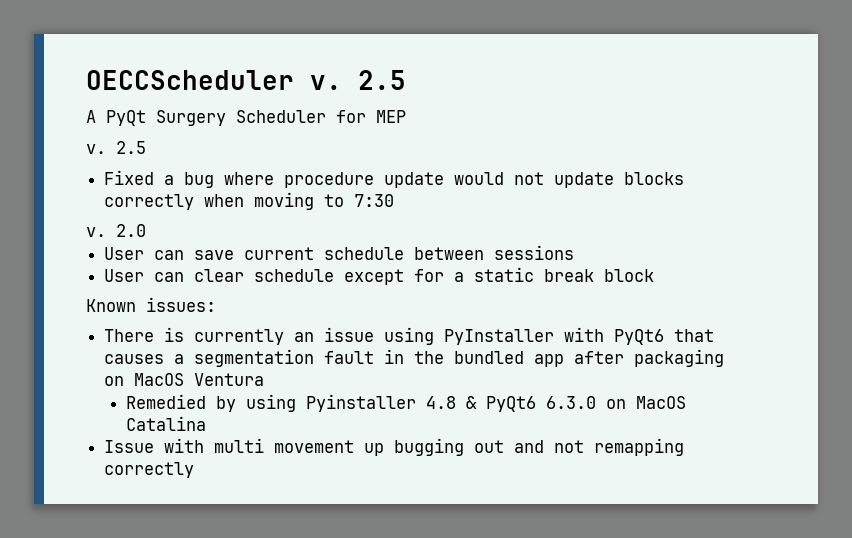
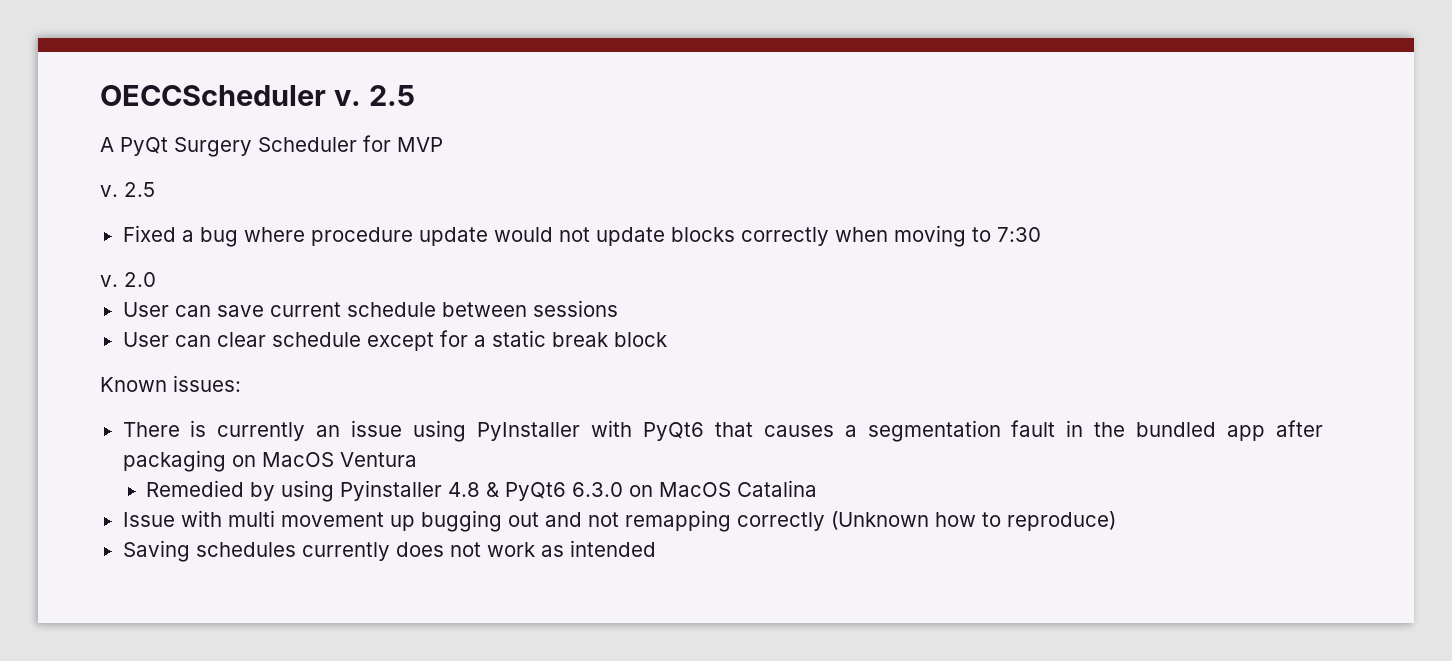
- A PyQt Surgery Scheduler for MEP
+ A PyQt Surgery Scheduler for MVP
- Issue with multi movement up bugging out and not remapping correctly
+ Issue with multi movement up bugging out and not remapping correctly (Unknown how to reproduce)
+ Saving schedules currently does not work as intended

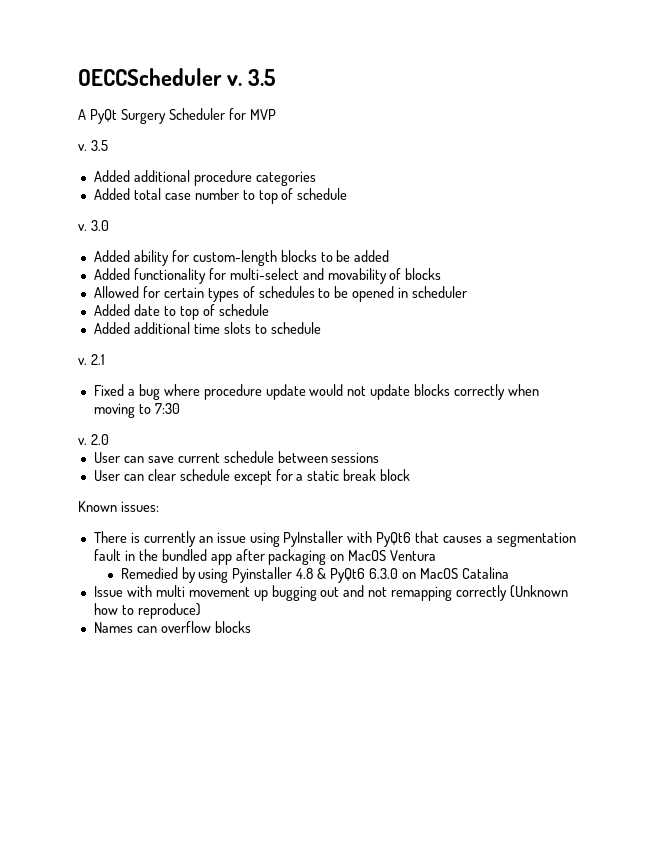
- OECCScheduler v. 2.5
+ OECCScheduler v. 3.5
  A PyQt Surgery Scheduler for MVP
- v. 2.5
+ v. 3.5
+ Added additional procedure categories
+ Added total case number to top of schedule
+ v. 3.0
+ Added ability for custom-length blocks to be added
+ Added functionality for multi-select and movability of blocks
+ Allowed for certain types of schedules to be opened in scheduler
+ Added date to top of schedule
+ Added additional time slots to schedule
+ v. 2.1
- Saving schedules currently does not work as intended
+ Names can overflow blocks

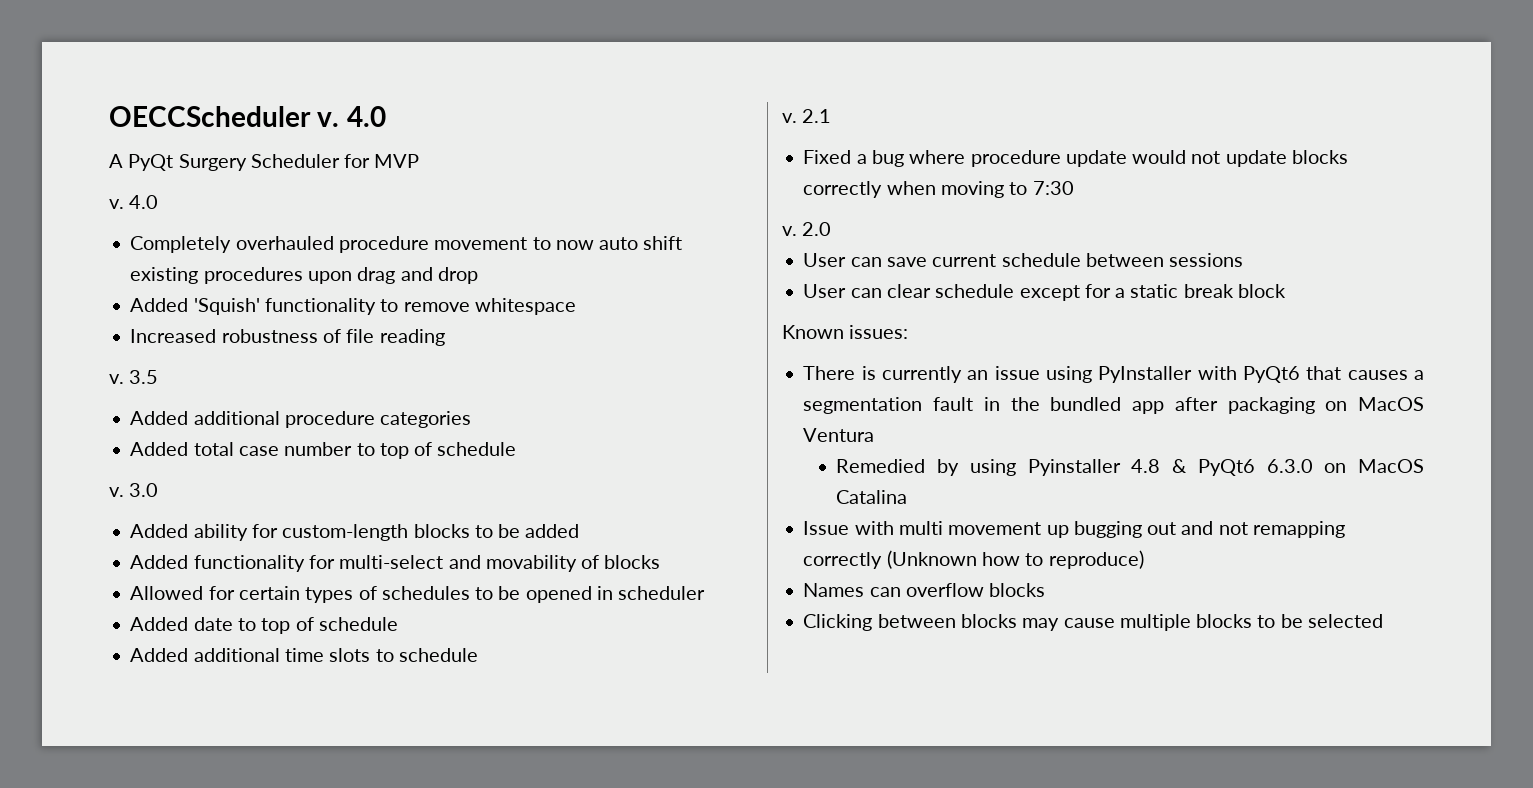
- OECCScheduler v. 3.5
+ OECCScheduler v. 4.0
  A PyQt Surgery Scheduler for MVP
+ v. 4.0
+ Completely overhauled procedure movement to now auto shift existing procedures upon drag and drop
+ Added 'Squish' functionality to remove whitespace
+ Increased robustness of file reading
+ Clicking between blocks may cause multiple blocks to be selected

